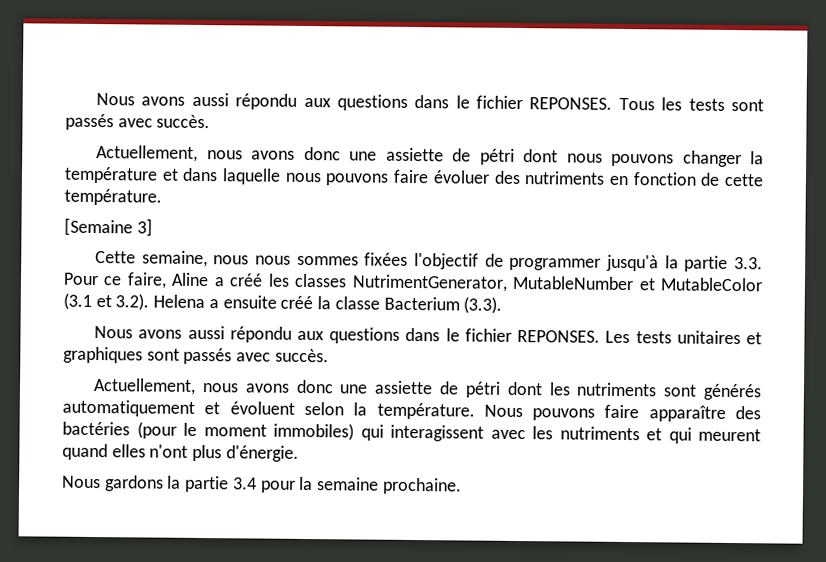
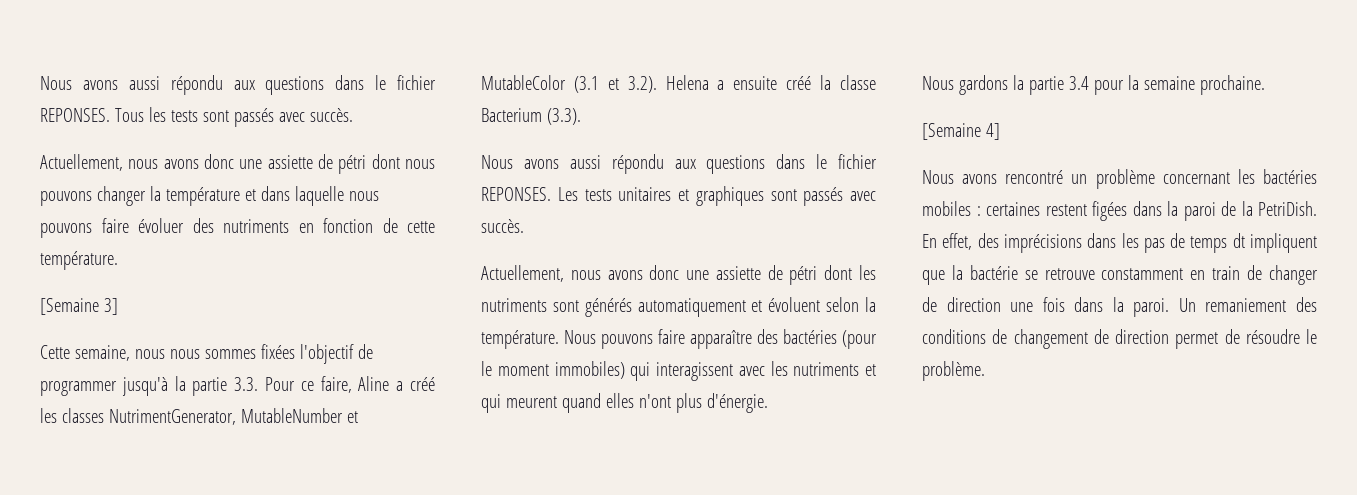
+ [Semaine 4]
+ Nous avons rencontré un problème concernant les bactéries mobiles : certaines restent figées dans la paroi de la PetriDish. En effet, des imprécisions dans les pas de temps dt impliquent que la bactérie se retrouve constamment en train de changer de direction une fois dans la paroi. Un remaniement des conditions de changement de direction permet de résoudre le problème.

